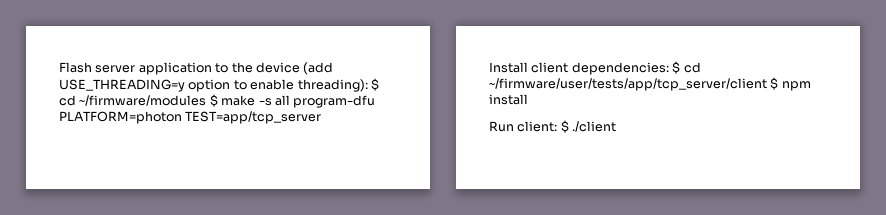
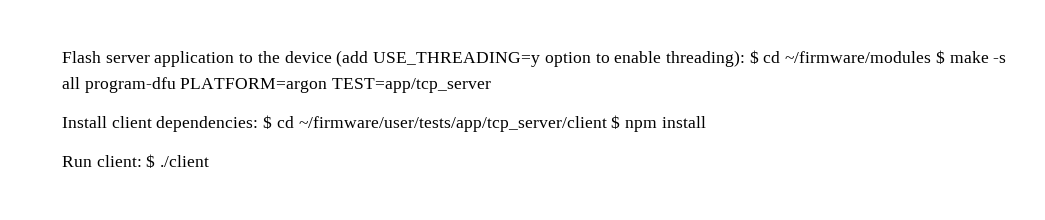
- Flash server application to the device (add USE_THREADING=y option to enable threading): $ cd ~/firmware/modules $ make -s all program-dfu PLATFORM=photon TEST=app/tcp_server
+ Flash server application to the device (add USE_THREADING=y option to enable threading): $ cd ~/firmware/modules $ make -s all program-dfu PLATFORM=argon TEST=app/tcp_server

